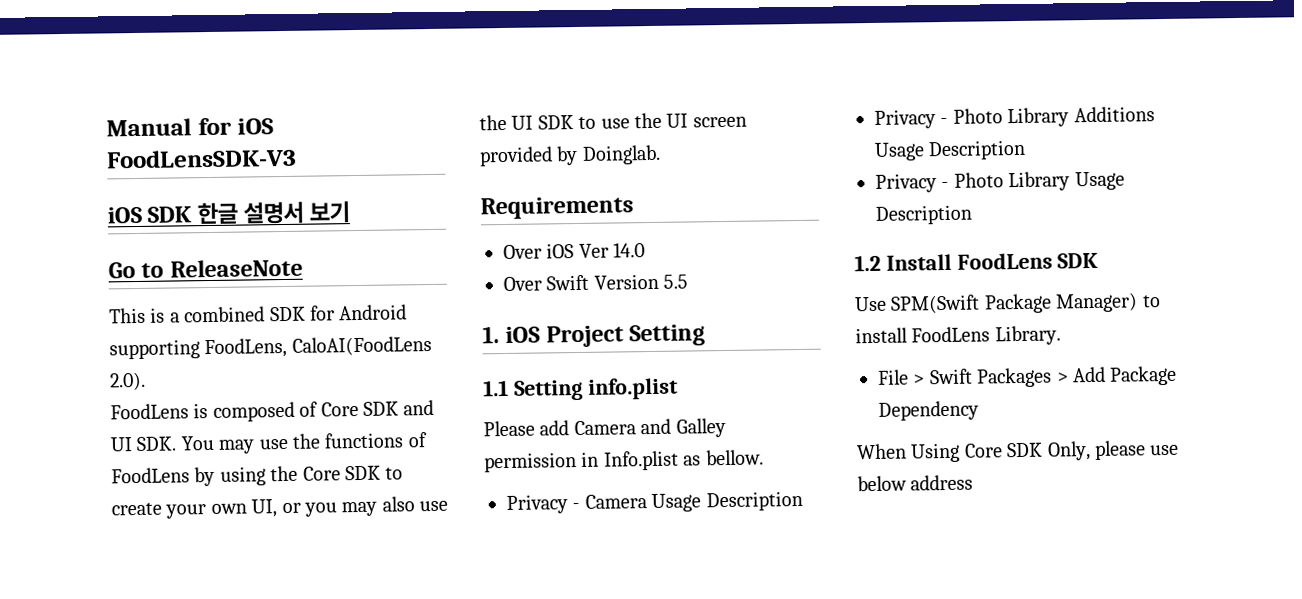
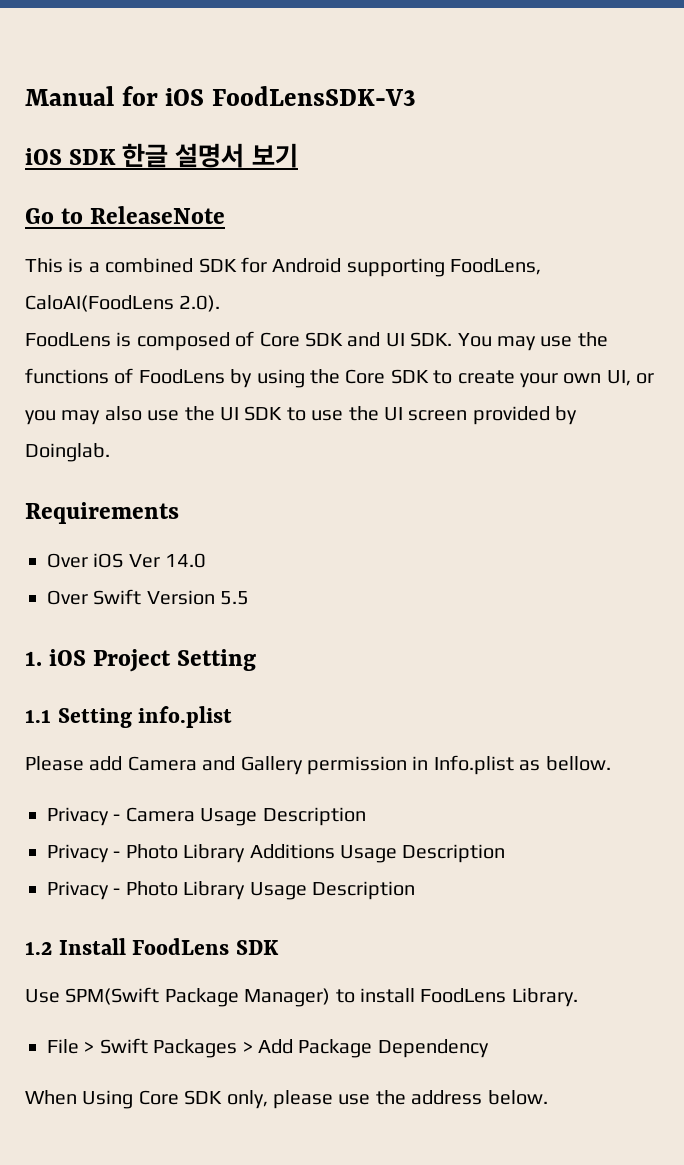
- Please add Camera and Galley permission in Info.plist as bellow.
+ Please add Camera and Gallery permission in Info.plist as bellow.
- When Using Core SDK Only, please use below address
+ When Using Core SDK only, please use the address below.

